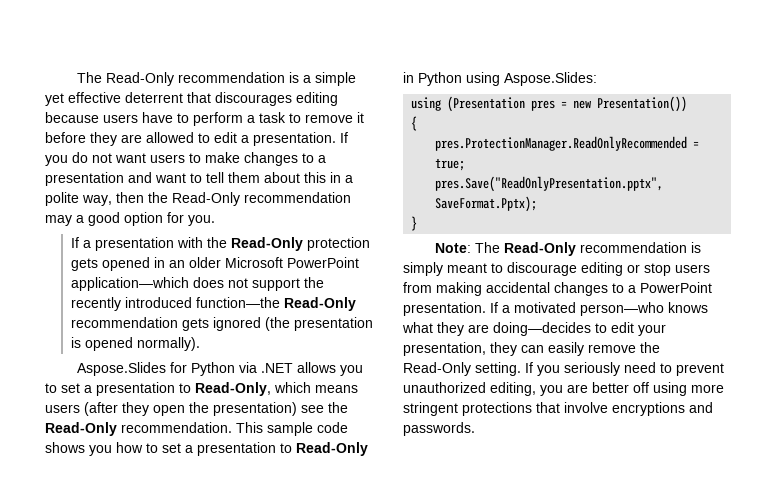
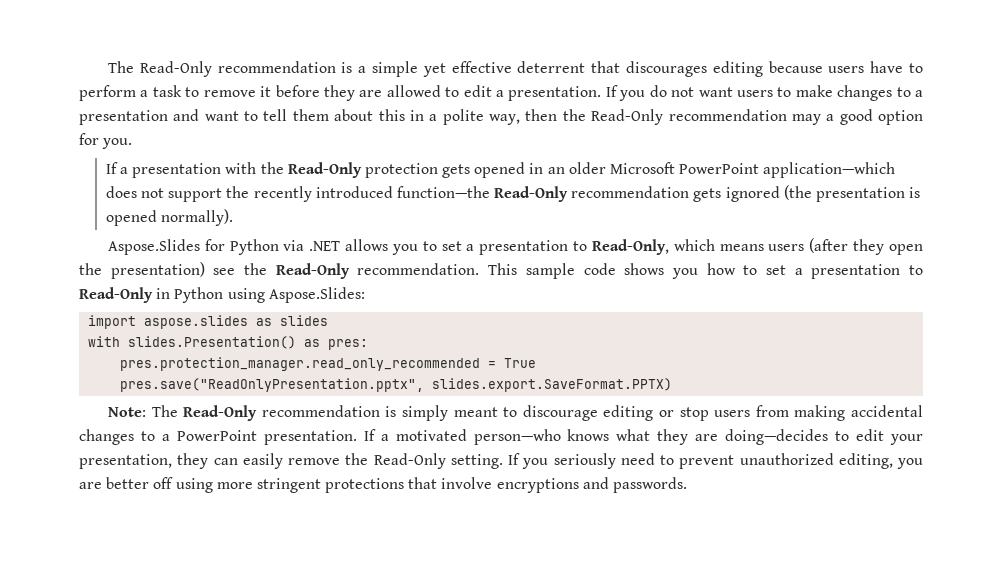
- using (Presentation pres = new Presentation())
- {
- pres.ProtectionManager.ReadOnlyRecommended = true;
- pres.Save("ReadOnlyPresentation.pptx", SaveFormat.Pptx);
- }
+ import aspose.slides as slides
+ with slides.Presentation() as pres:
+ pres.protection_manager.read_only_recommended = True
+ pres.save("ReadOnlyPresentation.pptx", slides.export.SaveFormat.PPTX)

